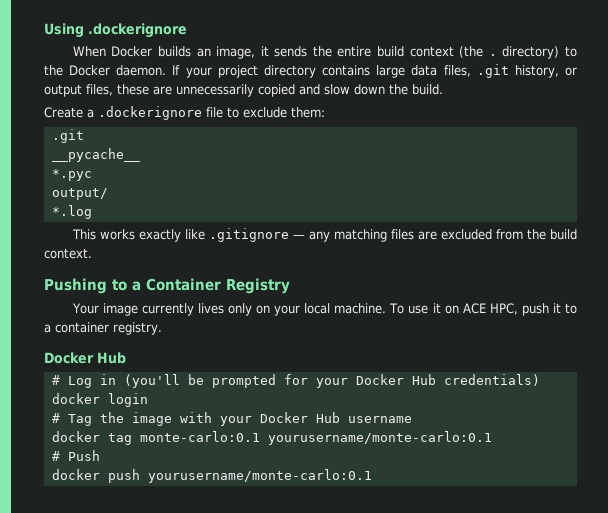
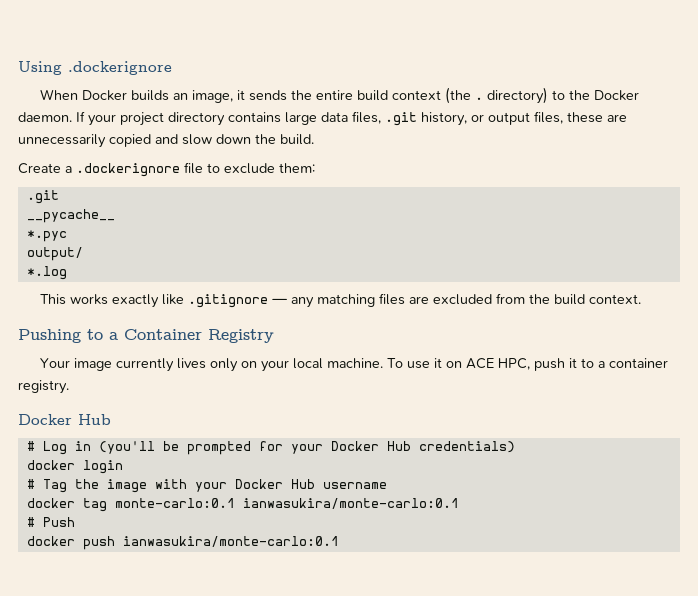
- docker tag monte-carlo:0.1 yourusername/monte-carlo:0.1
+ docker tag monte-carlo:0.1 ianwasukira/monte-carlo:0.1
- docker push yourusername/monte-carlo:0.1
+ docker push ianwasukira/monte-carlo:0.1

